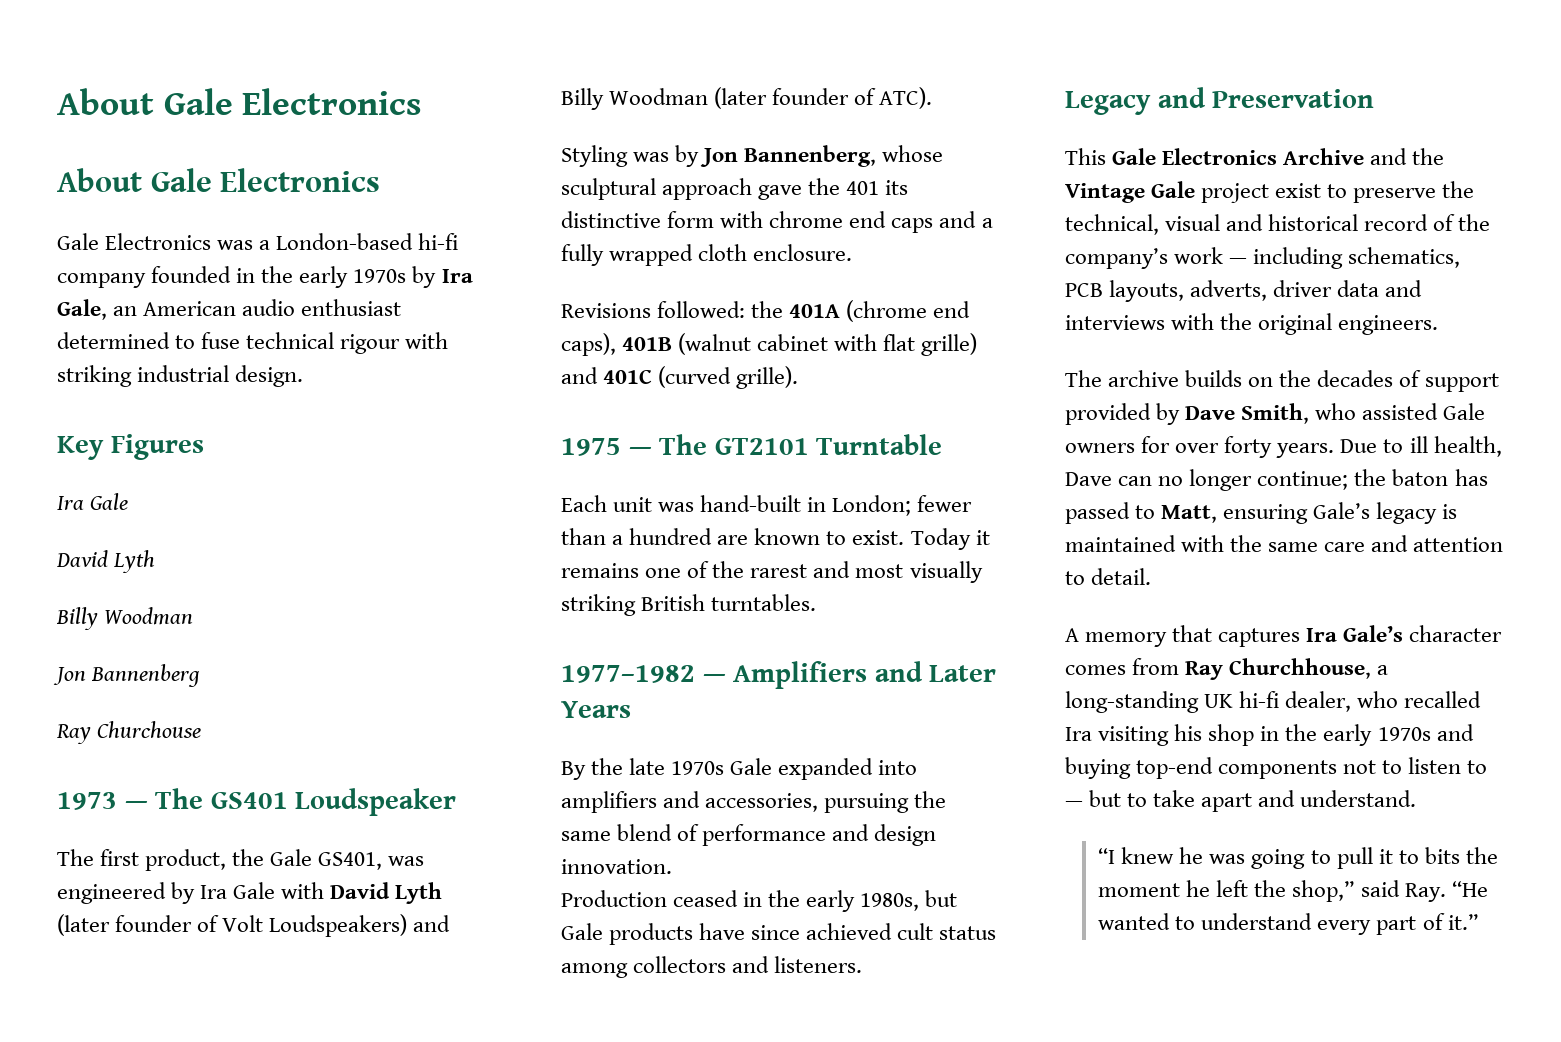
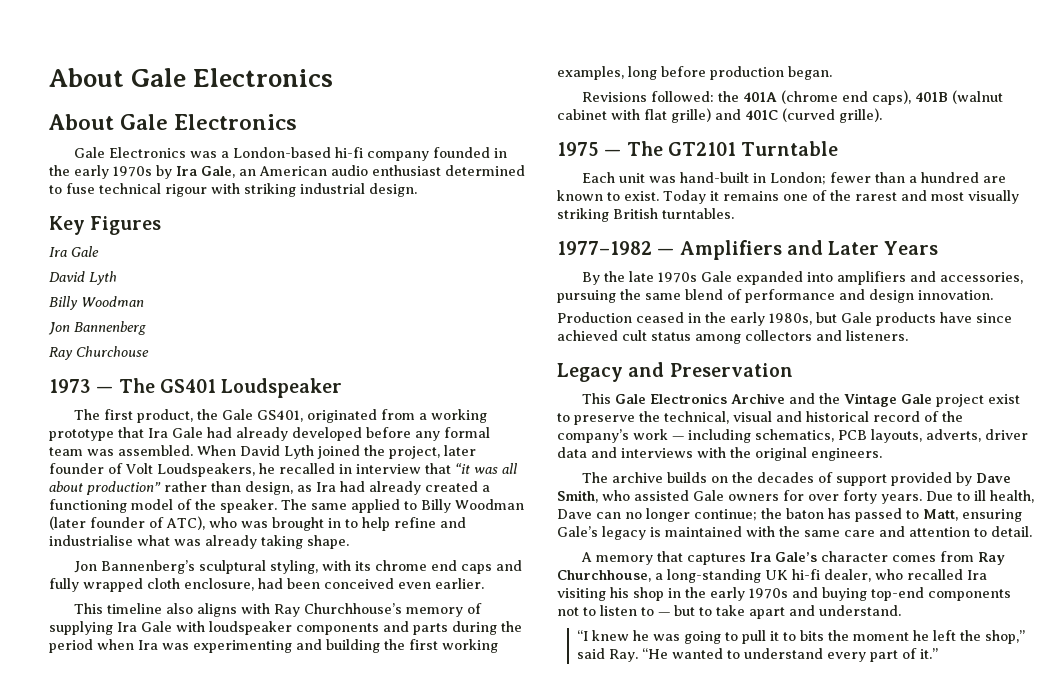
- The first product, the Gale GS401, was engineered by Ira Gale with David Lyth (later founder of Volt Loudspeakers) and Billy Woodman (later founder of ATC).
- Styling was by Jon Bannenberg, whose sculptural approach gave the 401 its distinctive form with chrome end caps and a fully wrapped cloth enclosure.
+ The first product, the Gale GS401, originated from a working prototype that Ira Gale had already developed before any formal team was assembled. When David Lyth joined the project, later founder of Volt Loudspeakers, he recalled in interview that “it was all about production” rather than design, as Ira had already created a functioning model of the speaker. The same applied to Billy Woodman (later founder of ATC), who was brought in to help refine and industrialise what was already taking shape.
+ Jon Bannenberg’s sculptural styling, with its chrome end caps and fully wrapped cloth enclosure, had been conceived even earlier.
+ This timeline also aligns with Ray Churchhouse’s memory of supplying Ira Gale with loudspeaker components and parts during the period when Ira was experimenting and building the first working examples, long before production began.

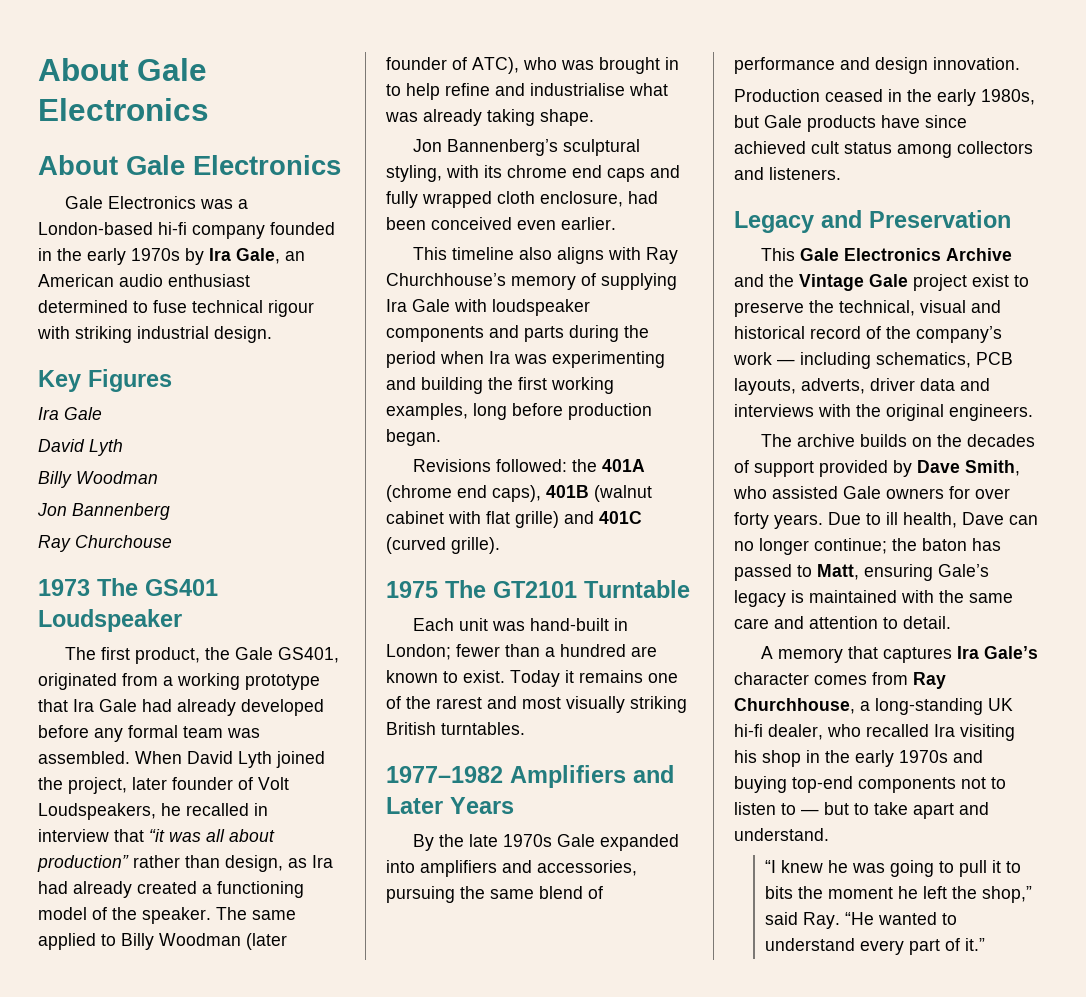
- 1973 — The GS401 Loudspeaker
+ 1973 The GS401 Loudspeaker
- 1975 — The GT2101 Turntable
+ 1975 The GT2101 Turntable
- 1977–1982 — Amplifiers and Later Years
+ 1977–1982 Amplifiers and Later Years

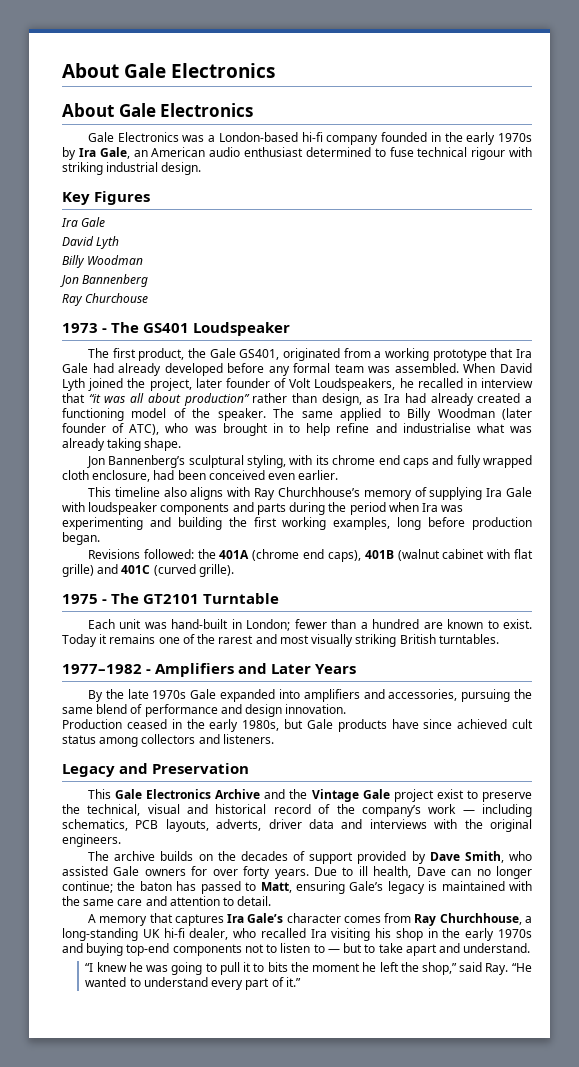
- 1973 The GS401 Loudspeaker
+ 1973 - The GS401 Loudspeaker
- 1975 The GT2101 Turntable
+ 1975 - The GT2101 Turntable
- 1977–1982 Amplifiers and Later Years
+ 1977–1982 - Amplifiers and Later Years

